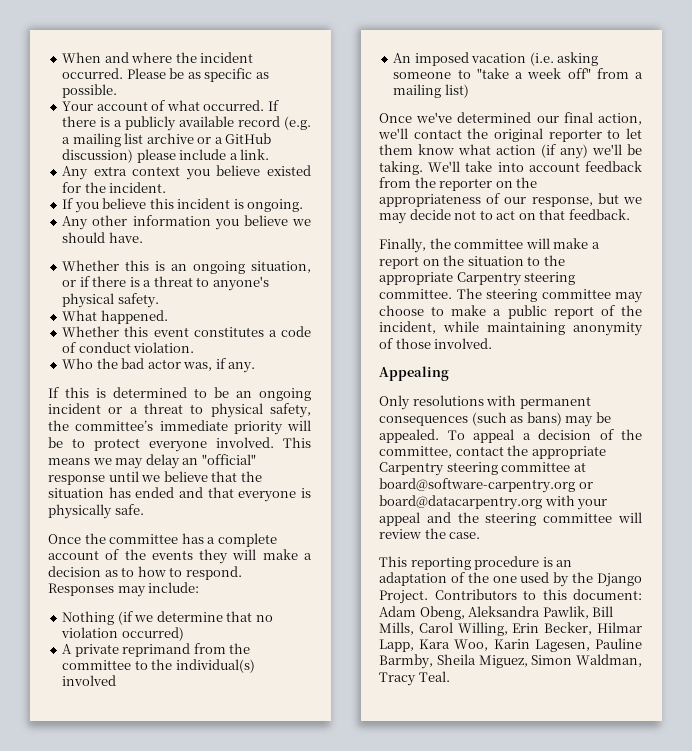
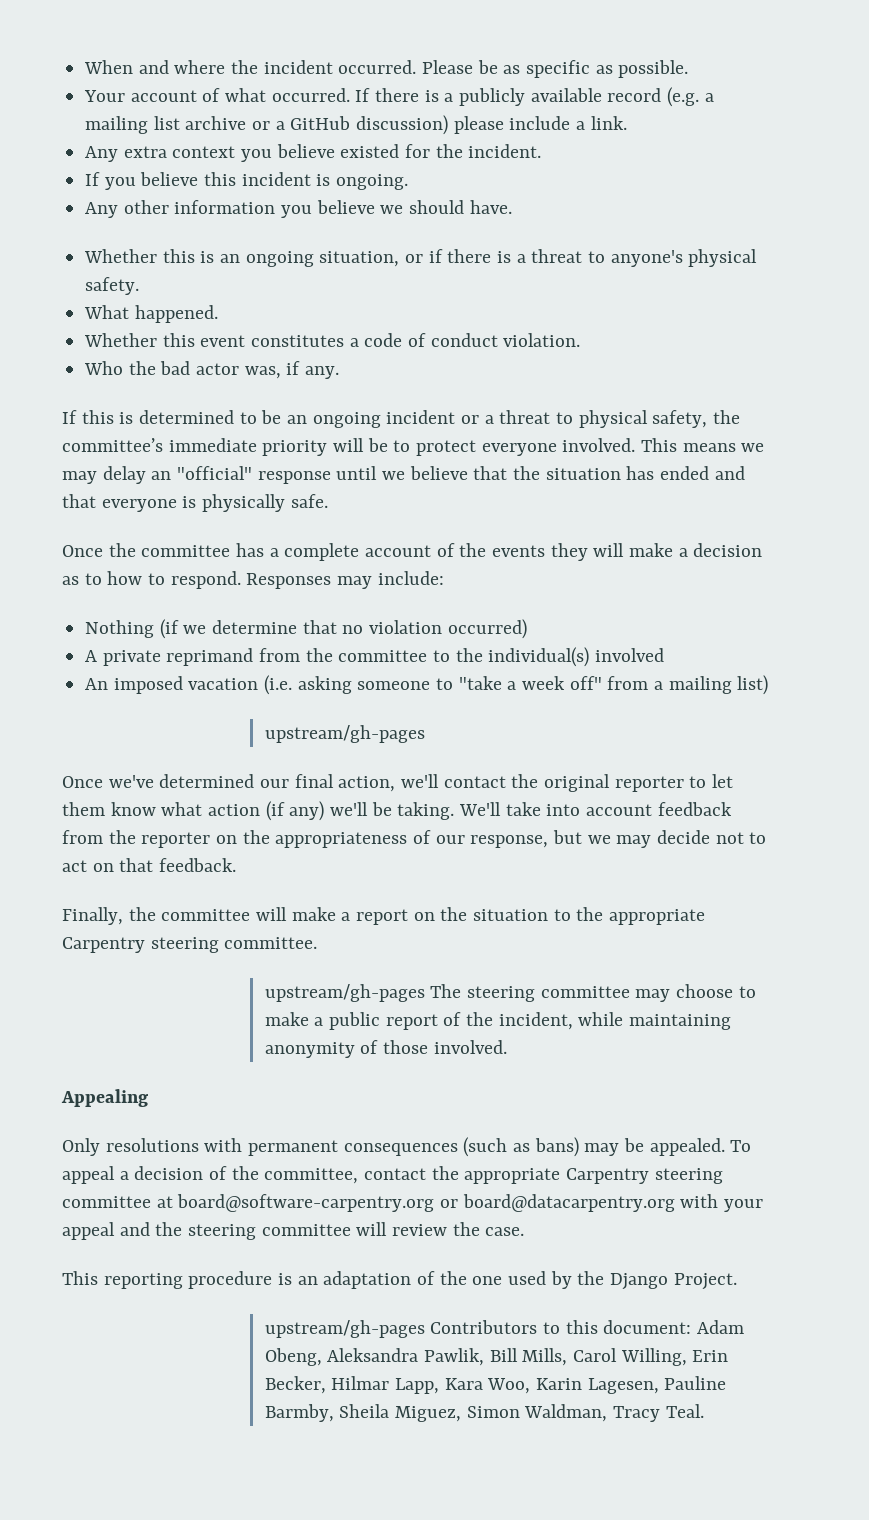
  An imposed vacation (i.e. asking someone to "take a week off" from a mailing list)
+ upstream/gh-pages
- Finally, the committee will make a report on the situation to the appropriate Carpentry steering committee. The steering committee may choose to make a public report of the incident, while maintaining anonymity of those involved.
+ Finally, the committee will make a report on the situation to the appropriate Carpentry steering committee.
+ upstream/gh-pages The steering committee may choose to make a public report of the incident, while maintaining anonymity of those involved.
- This reporting procedure is an adaptation of the one used by the Django Project. Contributors to this document: Adam Obeng, Aleksandra Pawlik, Bill Mills, Carol Willing, Erin Becker, Hilmar Lapp, Kara Woo, Karin Lagesen, Pauline Barmby, Sheila Miguez, Simon Waldman, Tracy Teal.
+ This reporting procedure is an adaptation of the one used by the Django Project.
+ upstream/gh-pages Contributors to this document: Adam Obeng, Aleksandra Pawlik, Bill Mills, Carol Willing, Erin Becker, Hilmar Lapp, Kara Woo, Karin Lagesen, Pauline Barmby, Sheila Miguez, Simon Waldman, Tracy Teal.

